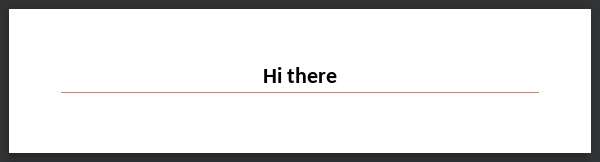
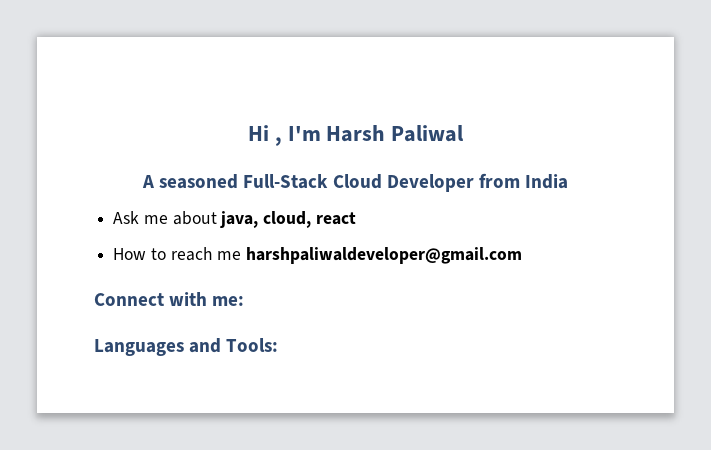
- Hi there
+ Hi , I'm Harsh Paliwal
+ A seasoned Full-Stack Cloud Developer from India
+ Ask me about java, cloud, react
+ How to reach me harshpaliwaldeveloper@gmail.com
+ Connect with me:
+ Languages and Tools:

